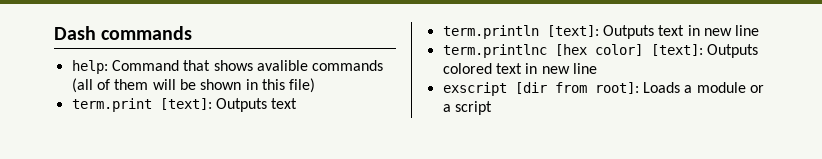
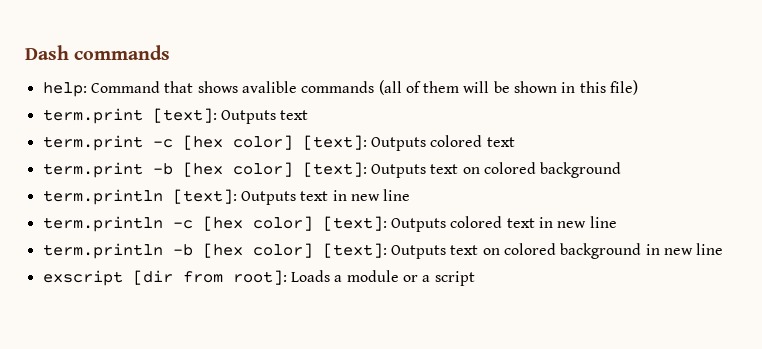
+ term.print -c [hex color] [text]: Outputs colored text
+ term.print -b [hex color] [text]: Outputs text on colored background
- term.printlnc [hex color] [text]: Outputs colored text in new line
+ term.println -c [hex color] [text]: Outputs colored text in new line
+ term.println -b [hex color] [text]: Outputs text on colored background in new line

